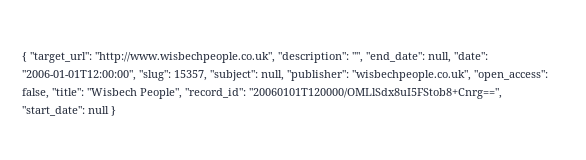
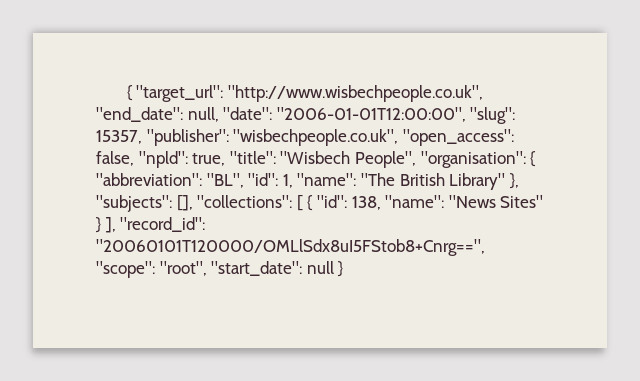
- { "target_url": "http://www.wisbechpeople.co.uk", "description": "", "end_date": null, "date": "2006-01-01T12:00:00", "slug": 15357, "subject": null, "publisher": "wisbechpeople.co.uk", "open_access": false, "title": "Wisbech People", "record_id": "20060101T120000/OMLlSdx8uI5FStob8+Cnrg==", "start_date": null }
+ { "target_url": "http://www.wisbechpeople.co.uk", "end_date": null, "date": "2006-01-01T12:00:00", "slug": 15357, "publisher": "wisbechpeople.co.uk", "open_access": false, "npld": true, "title": "Wisbech People", "organisation": { "abbreviation": "BL", "id": 1, "name": "The British Library" }, "subjects": [], "collections": [ { "id": 138, "name": "News Sites" } ], "record_id": "20060101T120000/OMLlSdx8uI5FStob8+Cnrg==", "scope": "root", "start_date": null }

